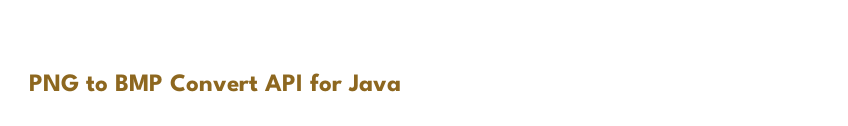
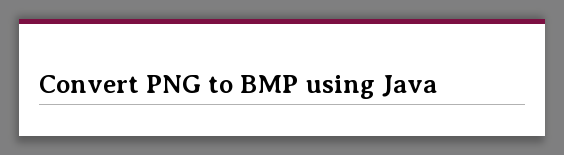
- PNG to BMP Convert API for Java
+ Convert PNG to BMP using Java

